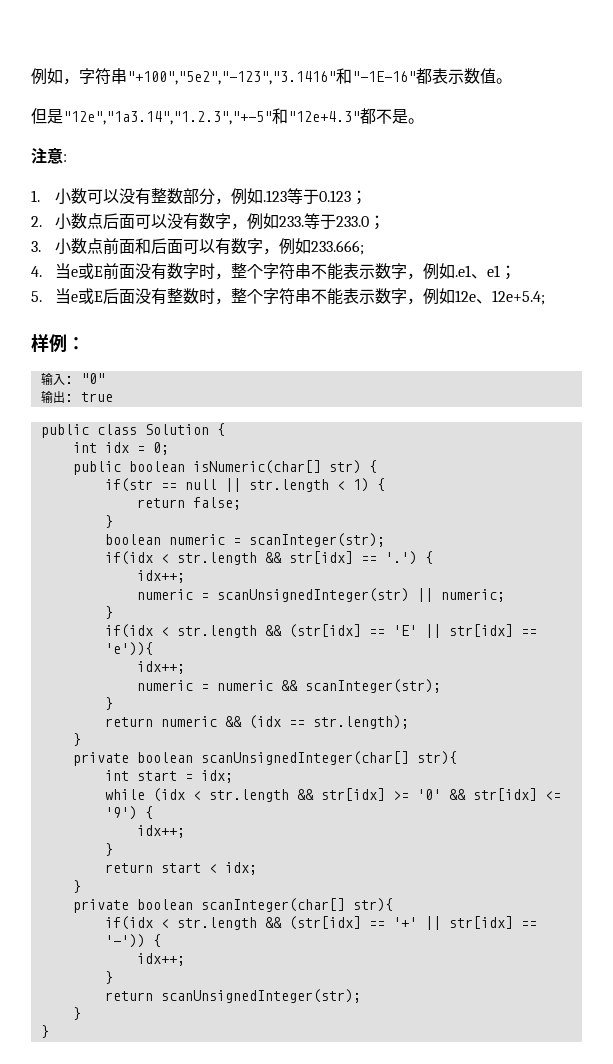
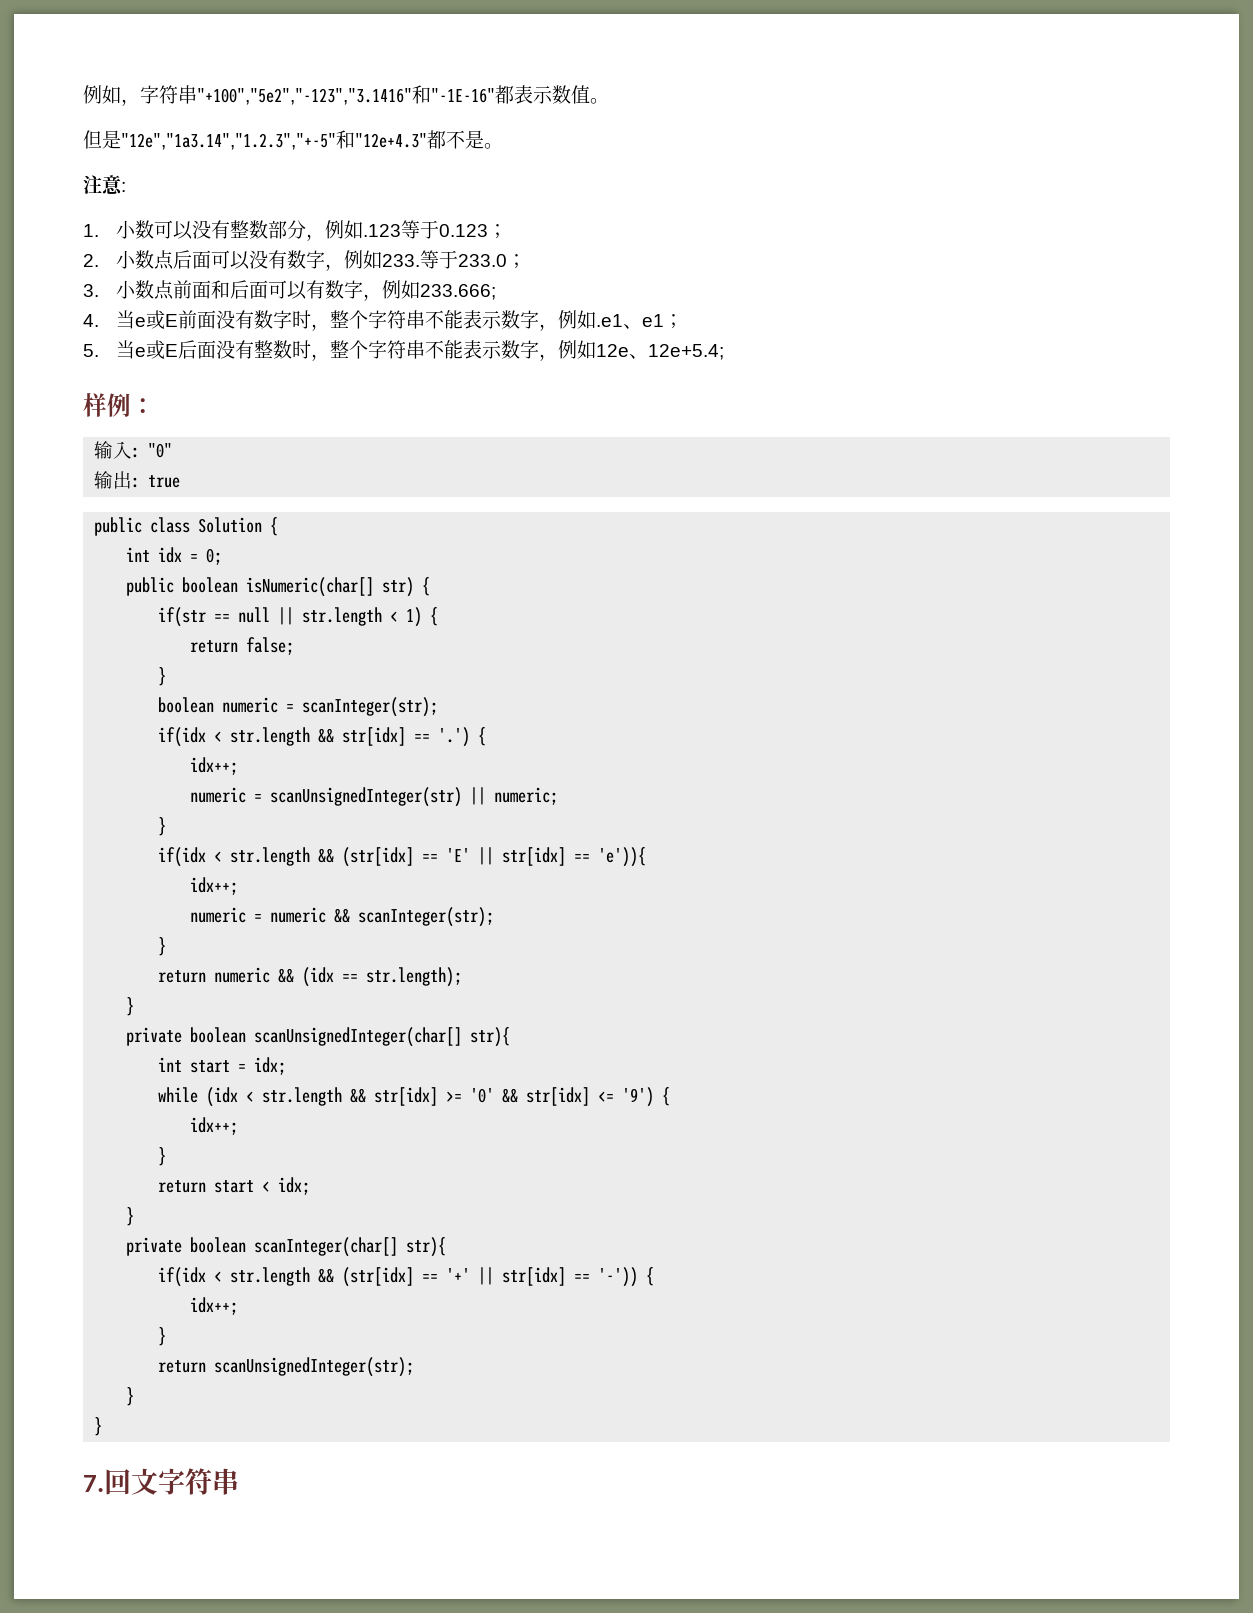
+ 7.回文字符串

